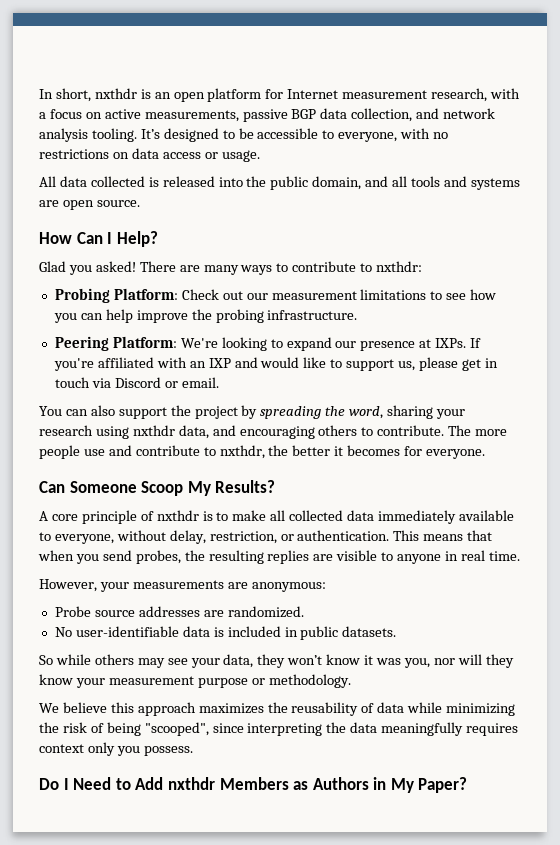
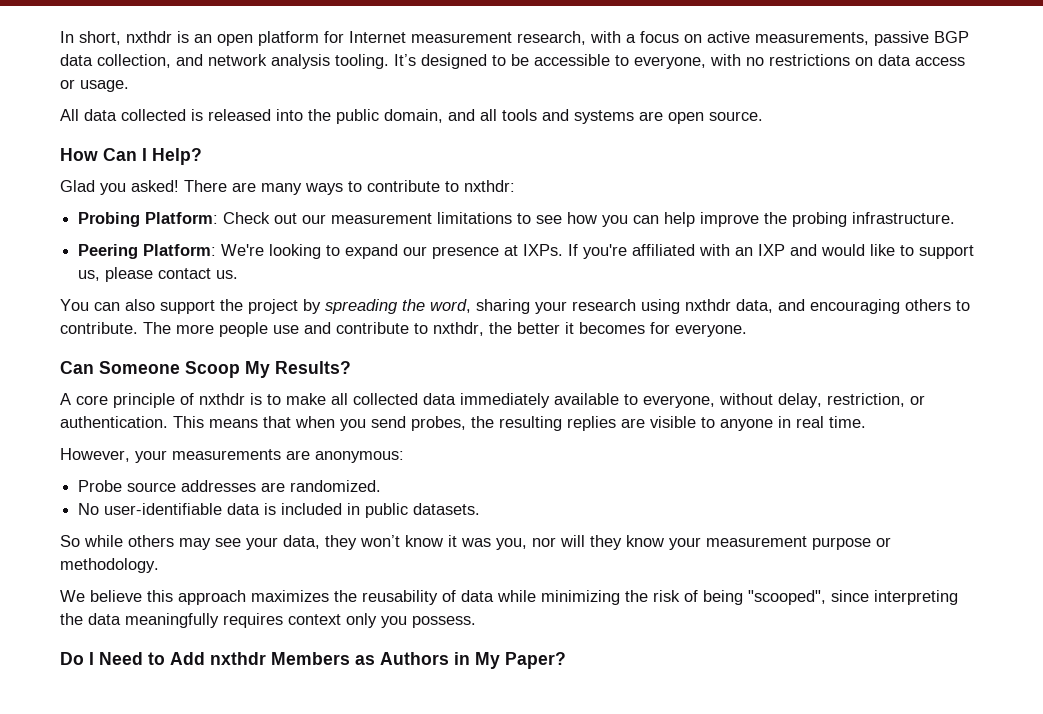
- If you're affiliated with an IXP and would like to support us, please get in touch via Discord or email.
+ If you're affiliated with an IXP and would like to support us, please contact us.

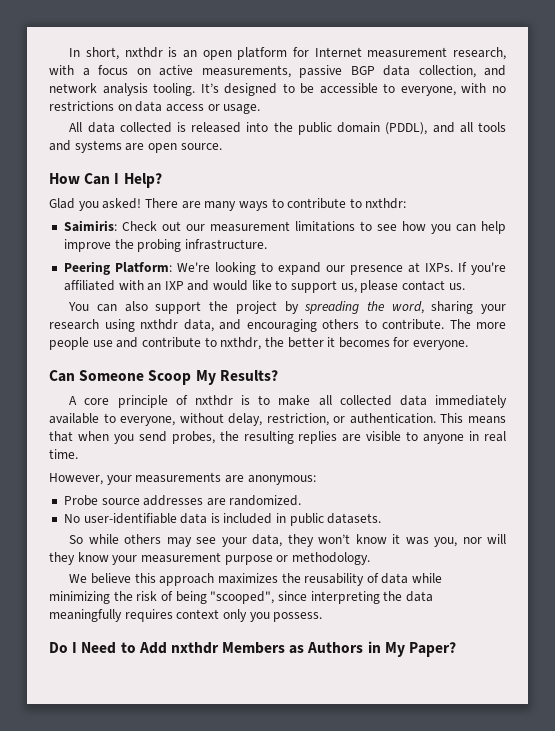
- All data collected is released into the public domain, and all tools and systems are open source.
+ All data collected is released into the public domain (PDDL), and all tools and systems are open source.
- Probing Platform: Check out our measurement limitations to see how you can help improve the probing infrastructure.
+ Saimiris: Check out our measurement limitations to see how you can help improve the probing infrastructure.

